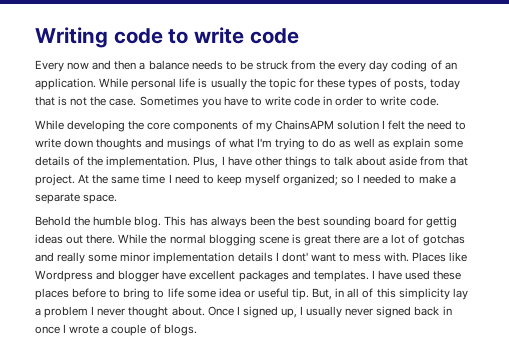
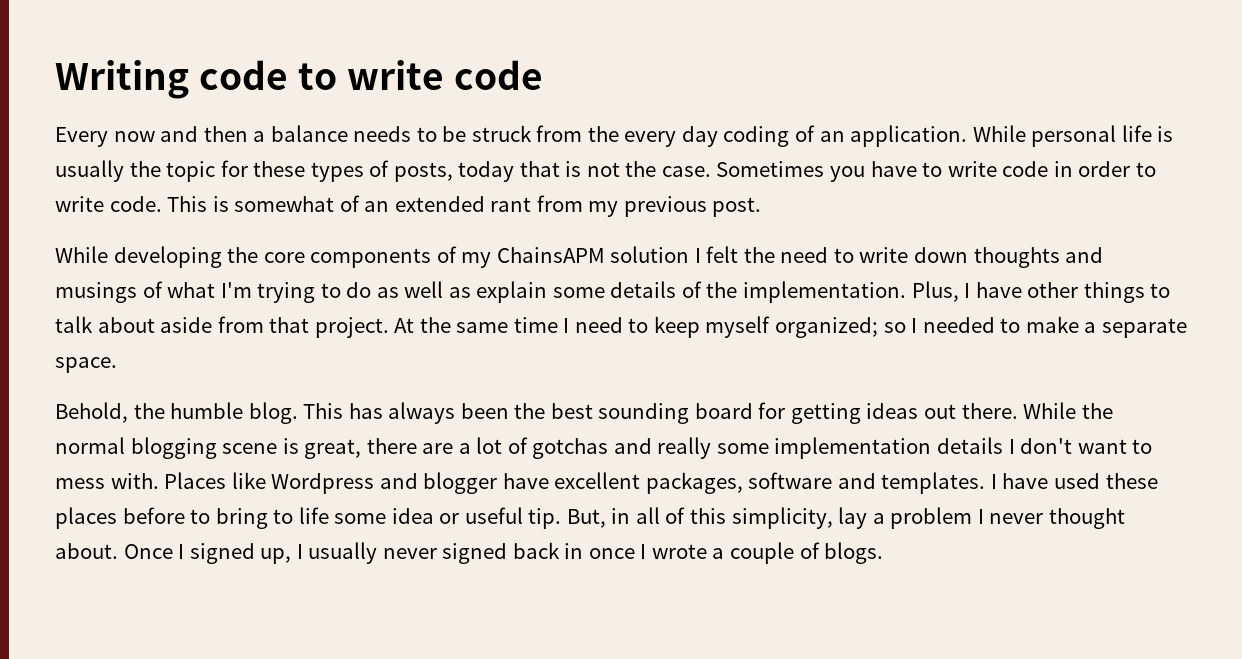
+ This is somewhat of an extended rant from my previous post.
- Behold the humble blog.
+ Behold, the humble blog.
- This has always been the best sounding board for gettig ideas out there.
+ This has always been the best sounding board for getting ideas out there.
- While the normal blogging scene is great there are a lot of gotchas and really some minor implementation details I dont' want to mess with.
+ While the normal blogging scene is great, there are a lot of gotchas and really some implementation details I don't want to mess with.
- Places like Wordpress and blogger have excellent packages and templates.
+ Places like Wordpress and blogger have excellent packages, software and templates.
- But, in all of this simplicity lay a problem I never thought about.
+ But, in all of this simplicity, lay a problem I never thought about.

